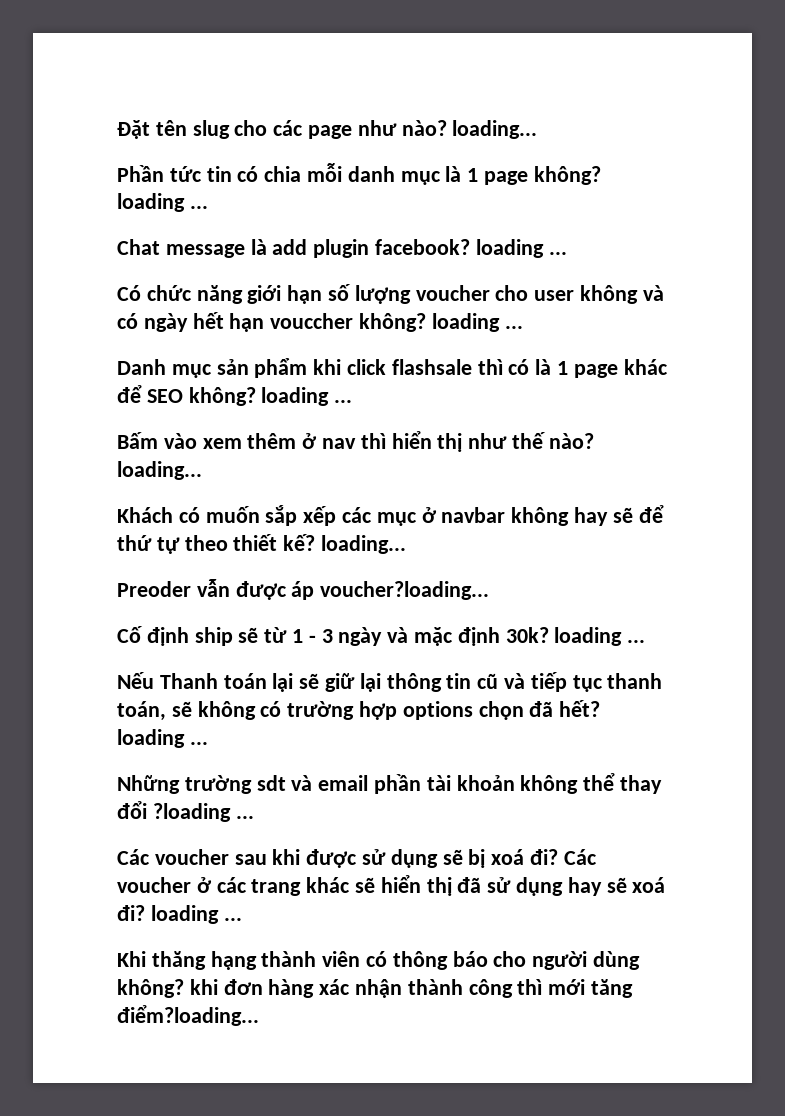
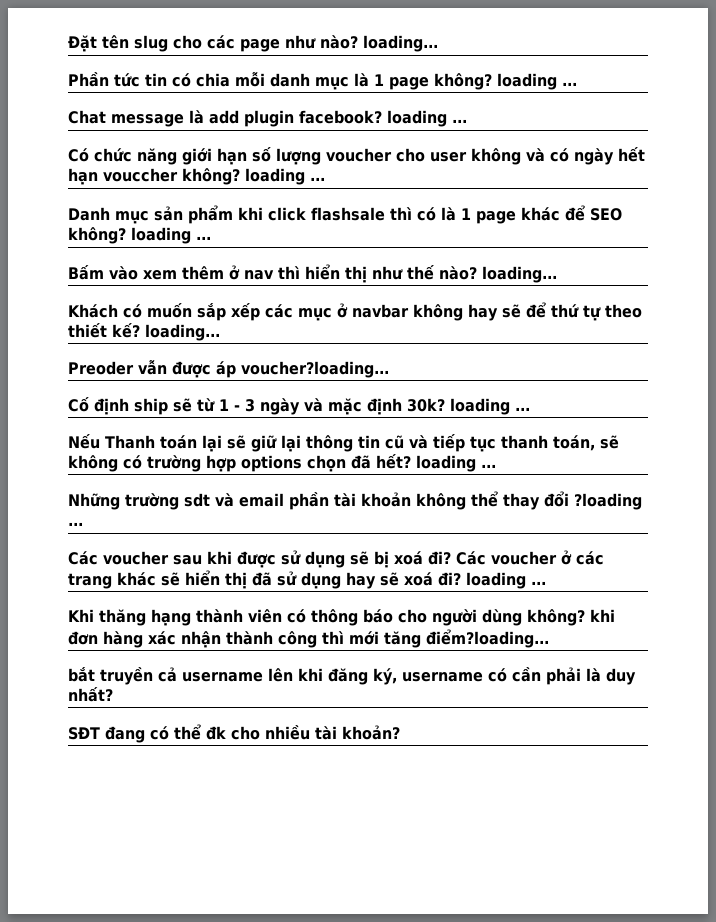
+ bắt truyền cả username lên khi đăng ký, username có cần phải là duy nhất?
+ SĐT đang có thể đk cho nhiều tài khoản?

